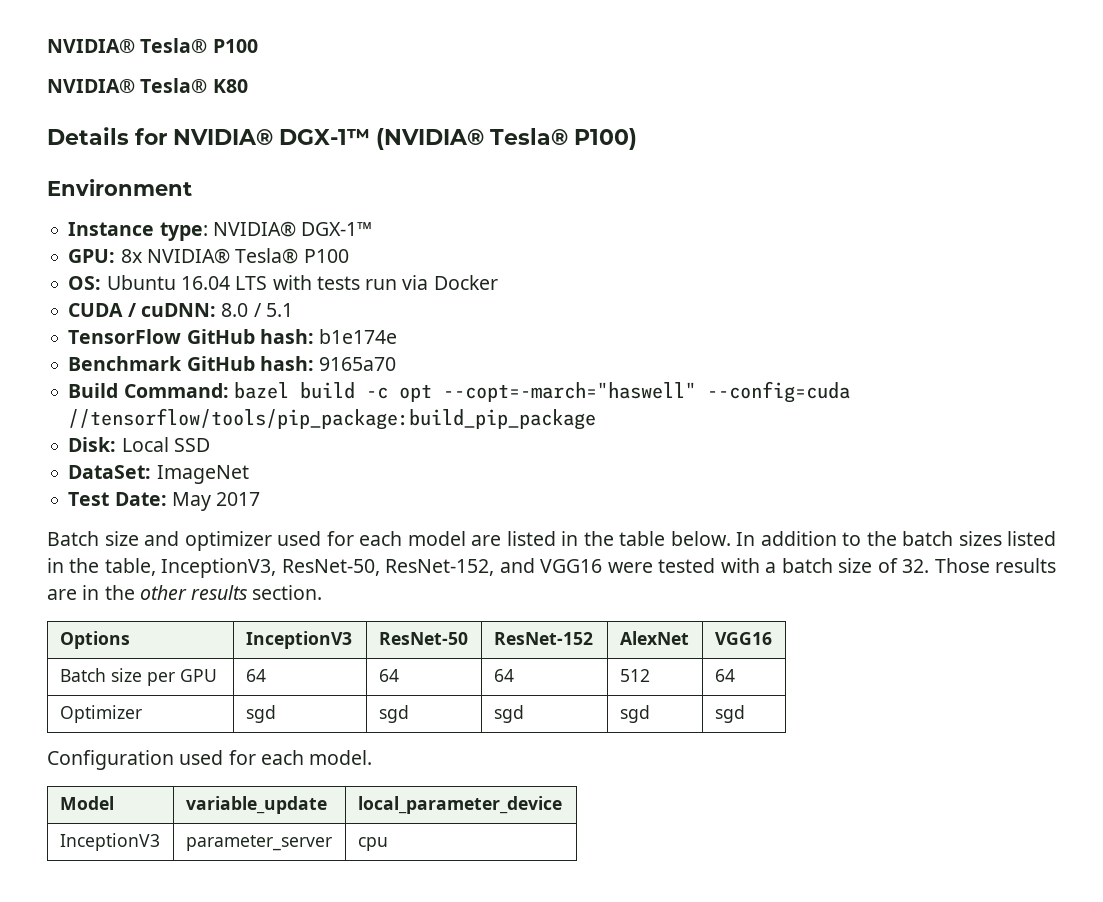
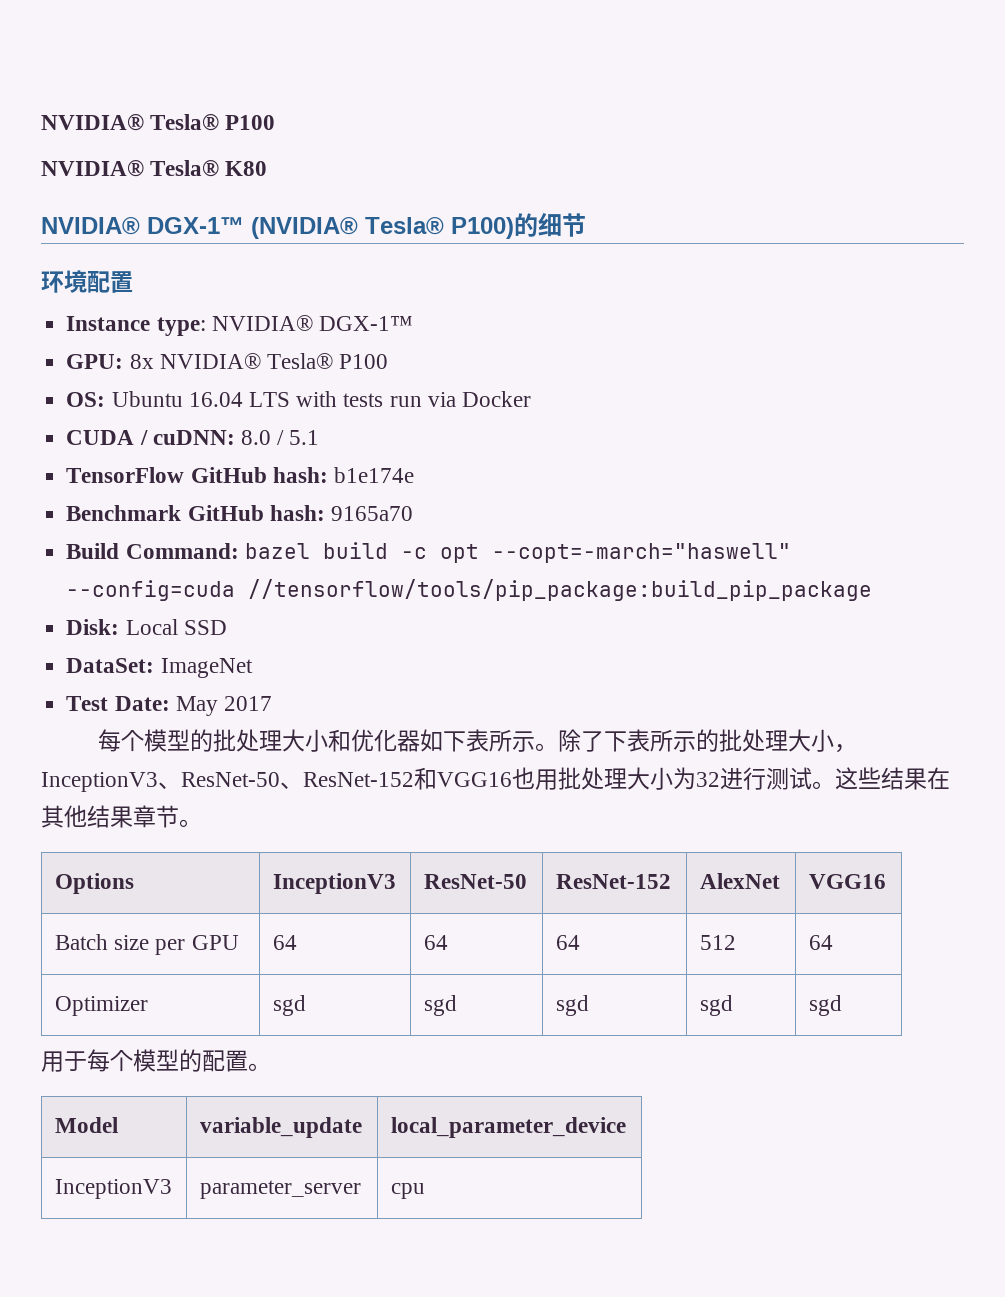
- Details for NVIDIA® DGX-1™ (NVIDIA® Tesla® P100)
- Environment
+ NVIDIA® DGX-1™ (NVIDIA® Tesla® P100)的细节
+ 环境配置
- Batch size and optimizer used for each model are listed in the table below. In addition to the batch sizes listed in the table, InceptionV3, ResNet-50, ResNet-152, and VGG16 were tested with a batch size of 32. Those results are in the other results section.
+ 每个模型的批处理大小和优化器如下表所示。除了下表所示的批处理大小，InceptionV3、ResNet-50、ResNet-152和VGG16也用批处理大小为32进行测试。这些结果在其他结果章节。
- Configuration used for each model.
+ 用于每个模型的配置。

